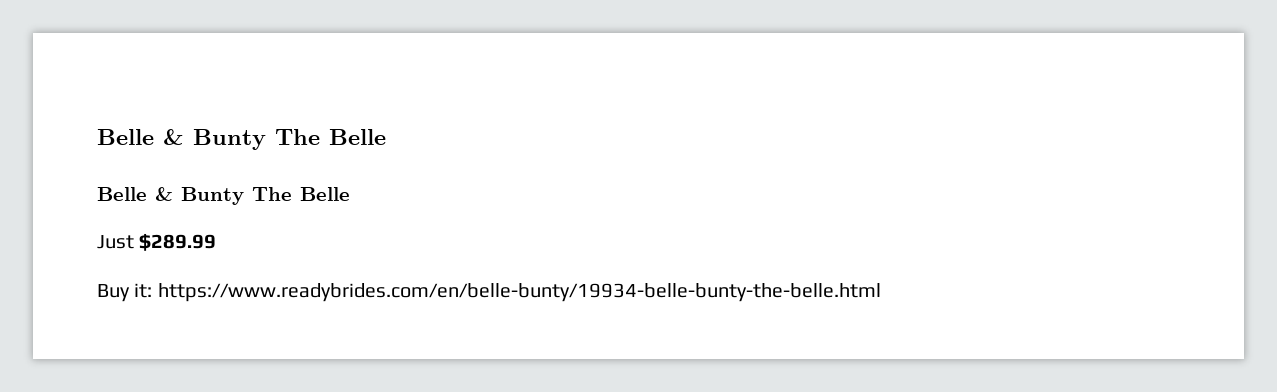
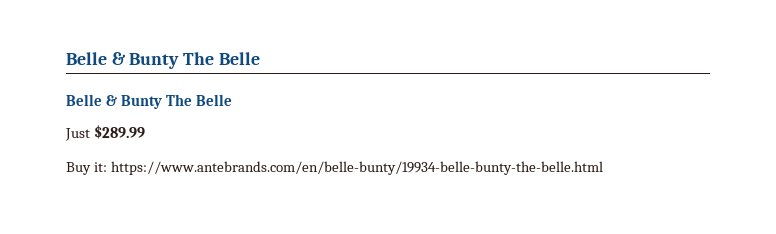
- Buy it: https://www.readybrides.com/en/belle-bunty/19934-belle-bunty-the-belle.html
+ Buy it: https://www.antebrands.com/en/belle-bunty/19934-belle-bunty-the-belle.html

